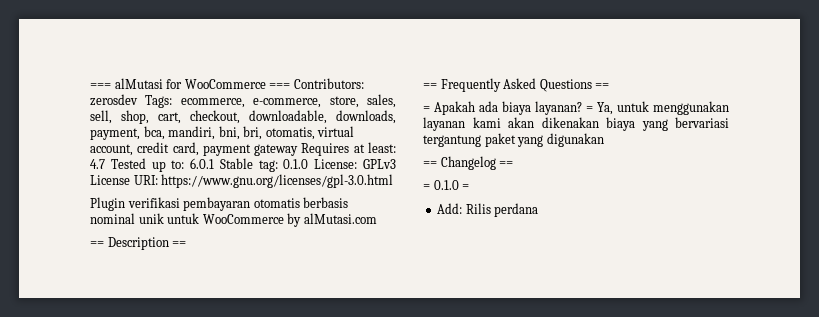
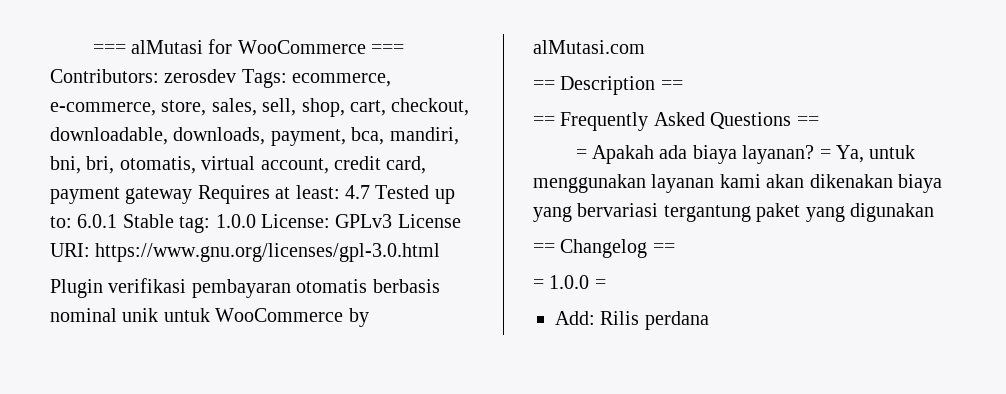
- === alMutasi for WooCommerce === Contributors: zerosdev Tags: ecommerce, e-commerce, store, sales, sell, shop, cart, checkout, downloadable, downloads, payment, bca, mandiri, bni, bri, otomatis, virtual account, credit card, payment gateway Requires at least: 4.7 Tested up to: 6.0.1 Stable tag: 0.1.0 License: GPLv3 License URI: https://www.gnu.org/licenses/gpl-3.0.html
+ === alMutasi for WooCommerce === Contributors: zerosdev Tags: ecommerce, e-commerce, store, sales, sell, shop, cart, checkout, downloadable, downloads, payment, bca, mandiri, bni, bri, otomatis, virtual account, credit card, payment gateway Requires at least: 4.7 Tested up to: 6.0.1 Stable tag: 1.0.0 License: GPLv3 License URI: https://www.gnu.org/licenses/gpl-3.0.html
- = 0.1.0 =
+ = 1.0.0 =

